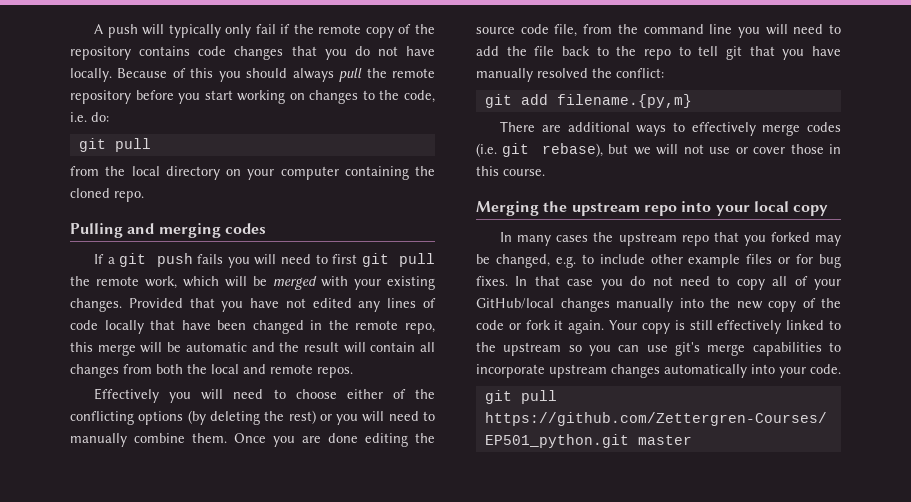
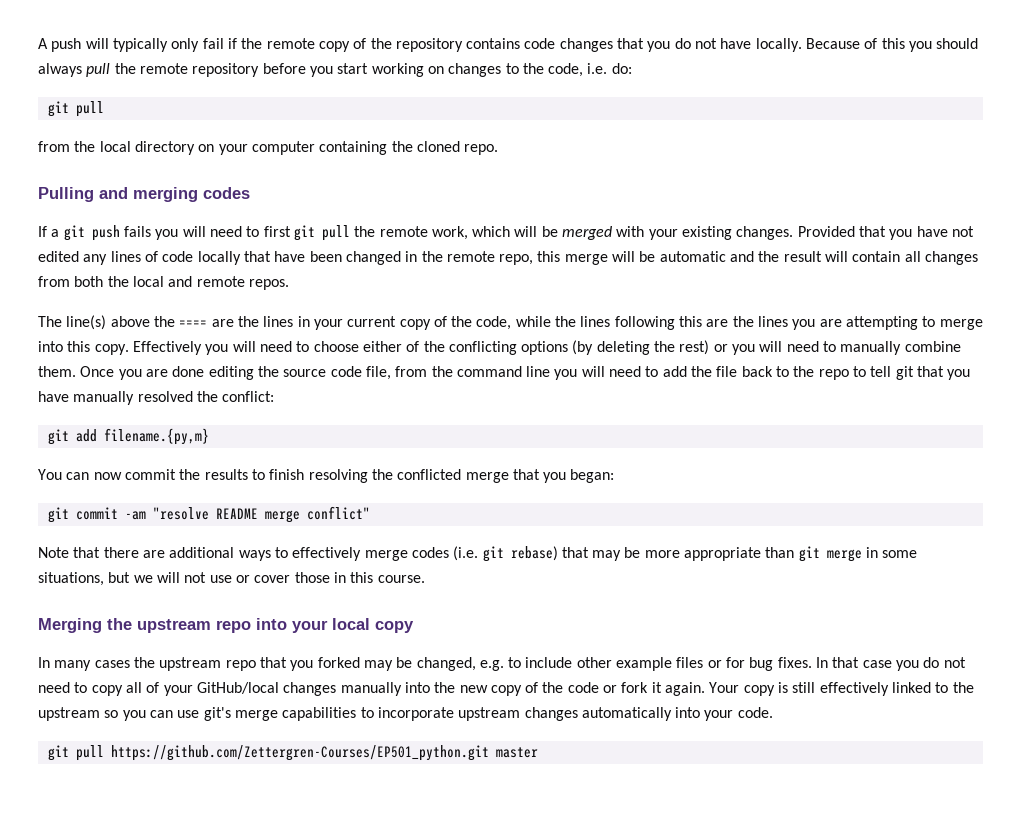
+ The line(s) above the ==== are the lines in your current copy of the code, while the lines following this are the lines you are attempting to merge into this copy.
- There are additional ways to effectively merge codes (i.e. git rebase), but we will not use or cover those in this course.
+ You can now commit the results to finish resolving the conflicted merge that you began:
+ git commit -am "resolve README merge conflict"
+ Note that there are additional ways to effectively merge codes (i.e. git rebase) that may be more appropriate than git merge in some situations, but we will not use or cover those in this course.

